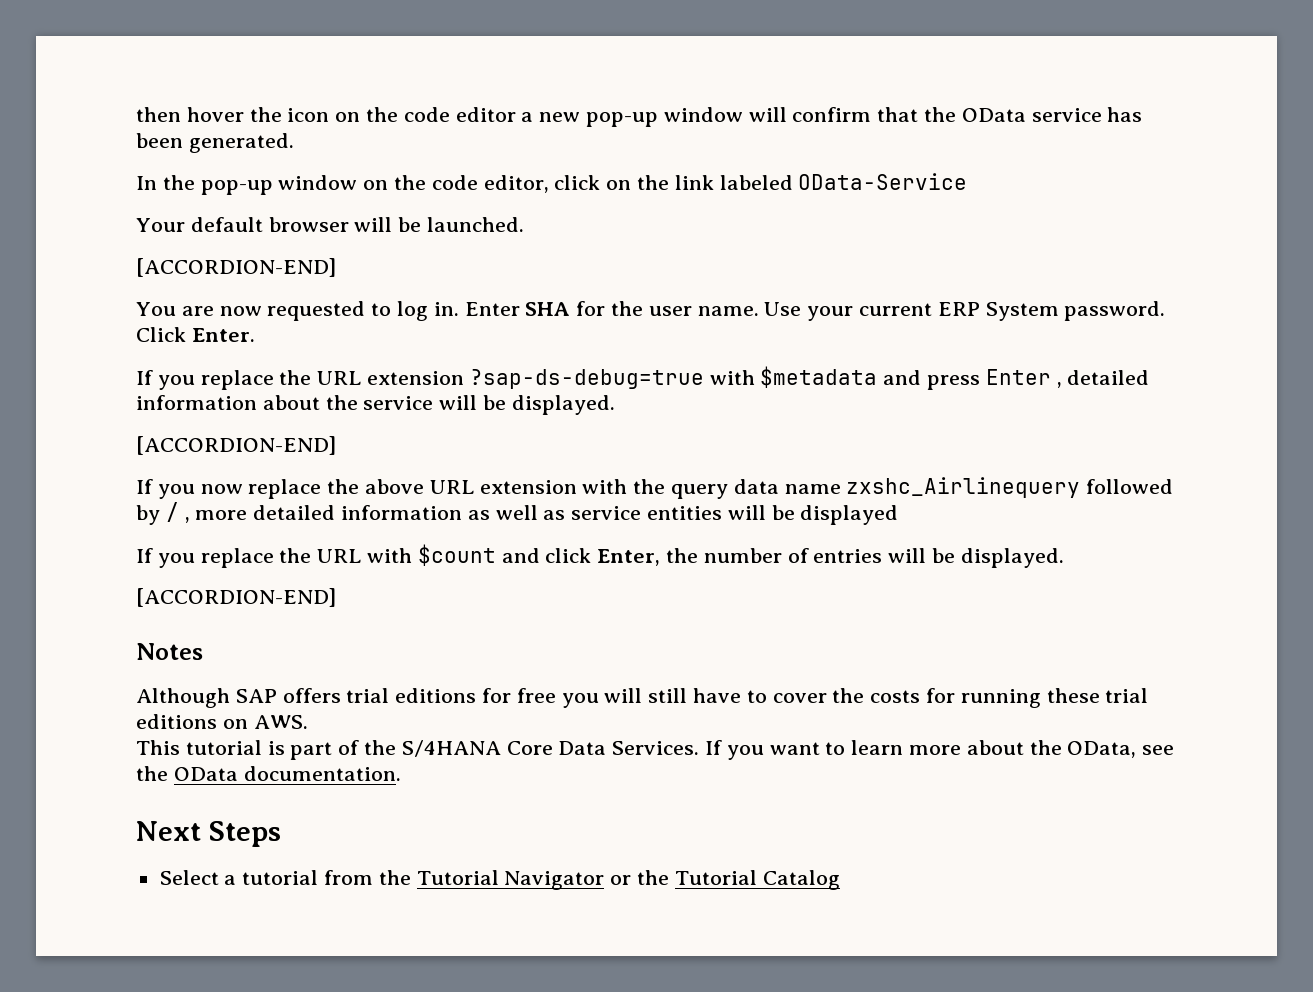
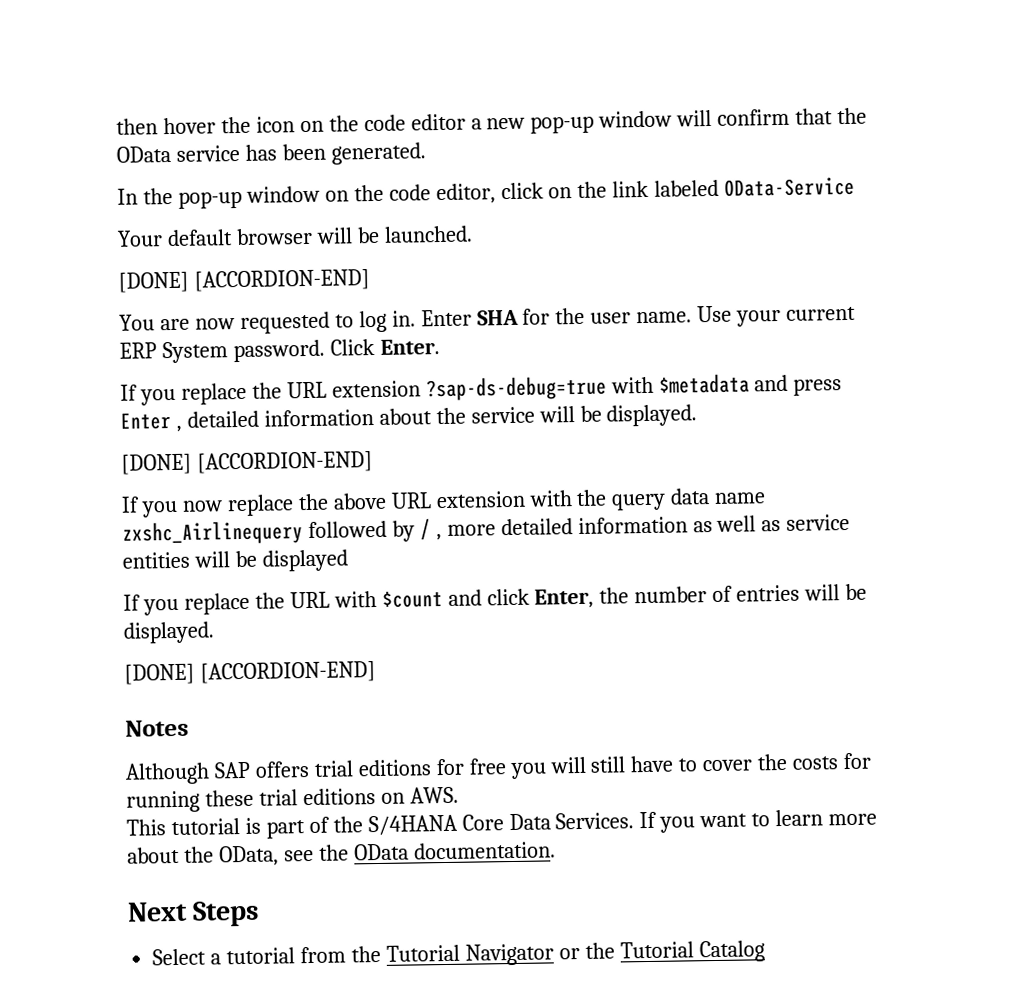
  Your default browser will be launched.
- [ACCORDION-END]
+ [DONE] [ACCORDION-END]
  If you replace the URL extension ?sap-ds-debug=true with $metadata and press Enter , detailed information about the service will be displayed.
- [ACCORDION-END]
+ [DONE] [ACCORDION-END]
  If you replace the URL with $count and click Enter, the number of entries will be displayed.
- [ACCORDION-END]
+ [DONE] [ACCORDION-END]

